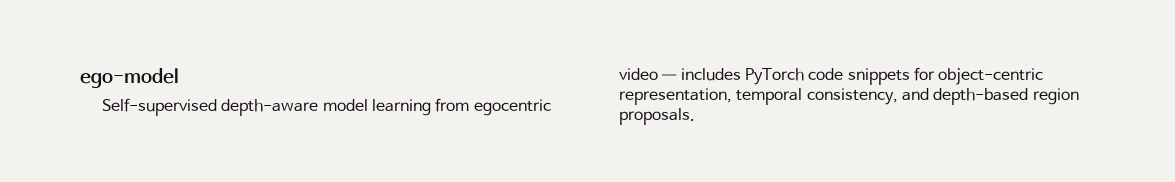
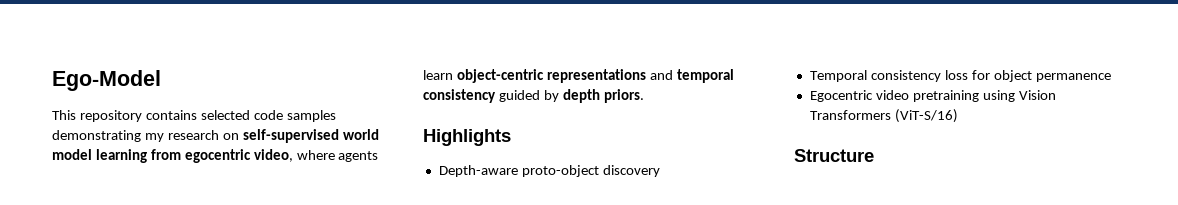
- ego-model
- Self-supervised depth-aware model learning from egocentric video — includes PyTorch code snippets for object-centric representation, temporal consistency, and depth-based region proposals.
+ Ego-Model
+ This repository contains selected code samples demonstrating my research on self-supervised world model learning from egocentric video, where agents learn object-centric representations and temporal consistency guided by depth priors.
+ Highlights
+ Depth-aware proto-object discovery
+ Temporal consistency loss for object permanence
+ Egocentric video pretraining using Vision Transformers (ViT-S/16)
+ Structure

